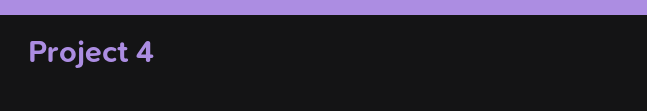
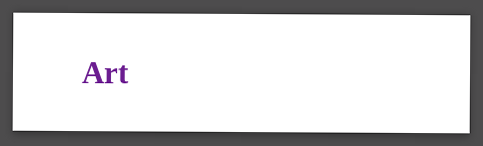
- Project 4
+ Art

